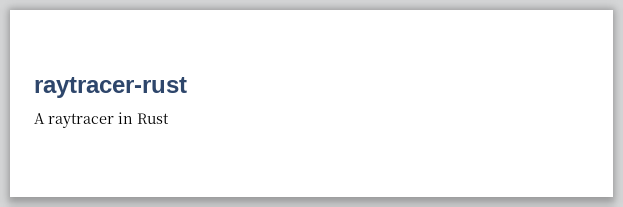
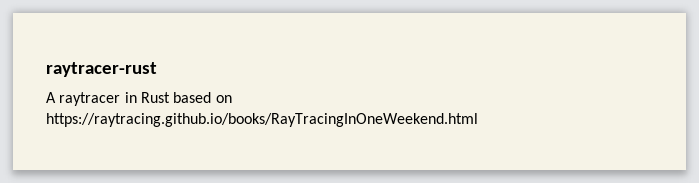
- A raytracer in Rust
+ A raytracer in Rust based on https://raytracing.github.io/books/RayTracingInOneWeekend.html

